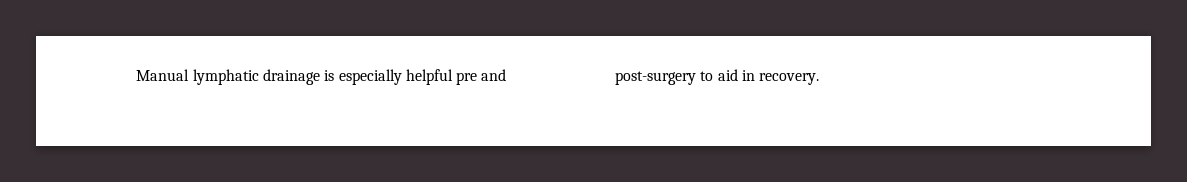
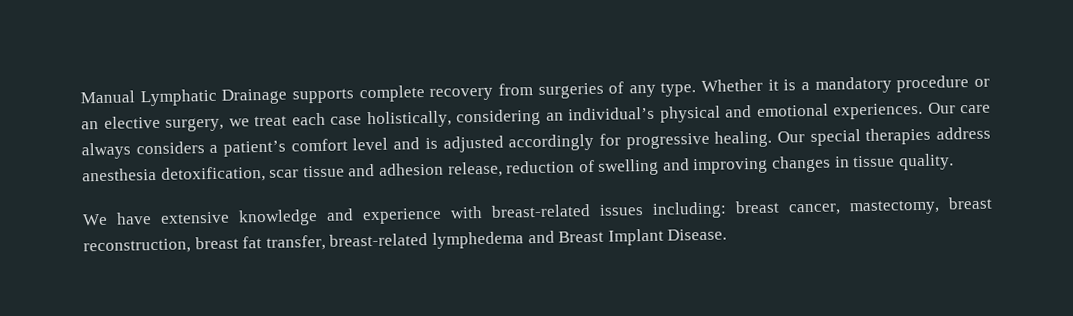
- Manual lymphatic drainage is especially helpful pre and post-surgery to aid in recovery.
+ Manual Lymphatic Drainage supports complete recovery from surgeries of any type. Whether it is a mandatory procedure or an elective surgery, we treat each case holistically, considering an individual’s physical and emotional experiences. Our care always considers a patient’s comfort level and is adjusted accordingly for progressive healing. Our special therapies address anesthesia detoxification, scar tissue and adhesion release, reduction of swelling and improving changes in tissue quality.
+ We have extensive knowledge and experience with breast-related issues including: breast cancer, mastectomy, breast reconstruction, breast fat transfer, breast-related lymphedema and Breast Implant Disease.

